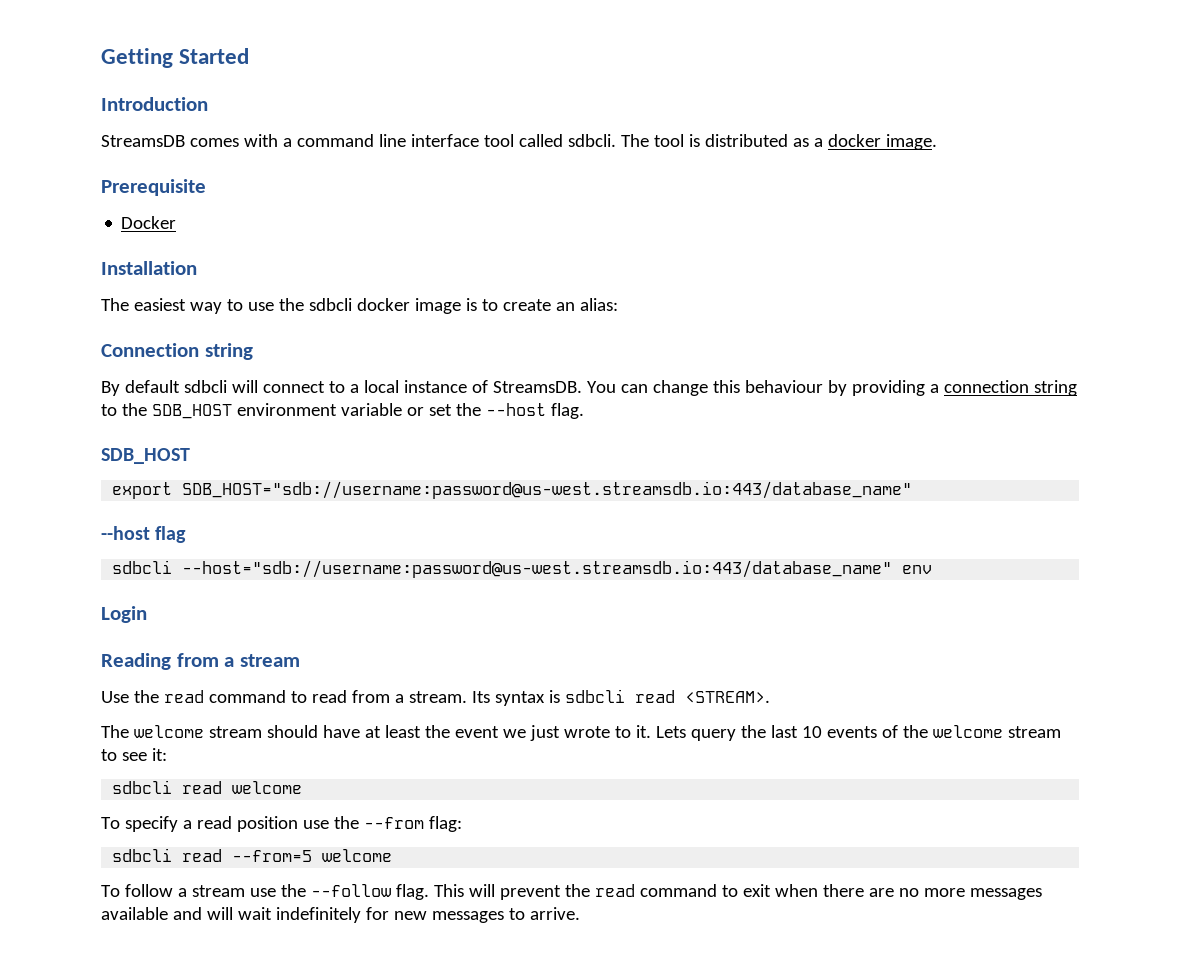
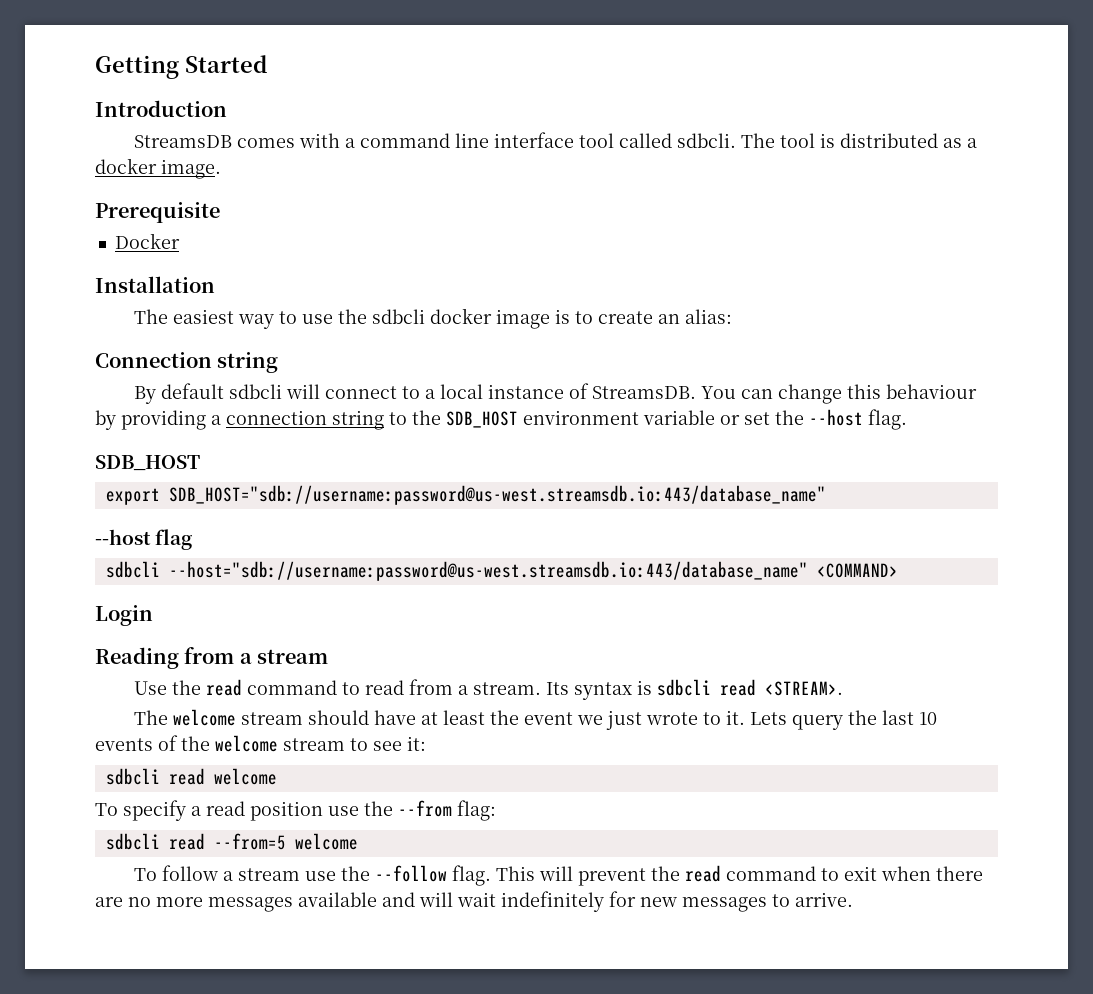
- sdbcli --host="sdb://username:password@us-west.streamsdb.io:443/database_name" env
+ sdbcli --host="sdb://username:password@us-west.streamsdb.io:443/database_name" <COMMAND>

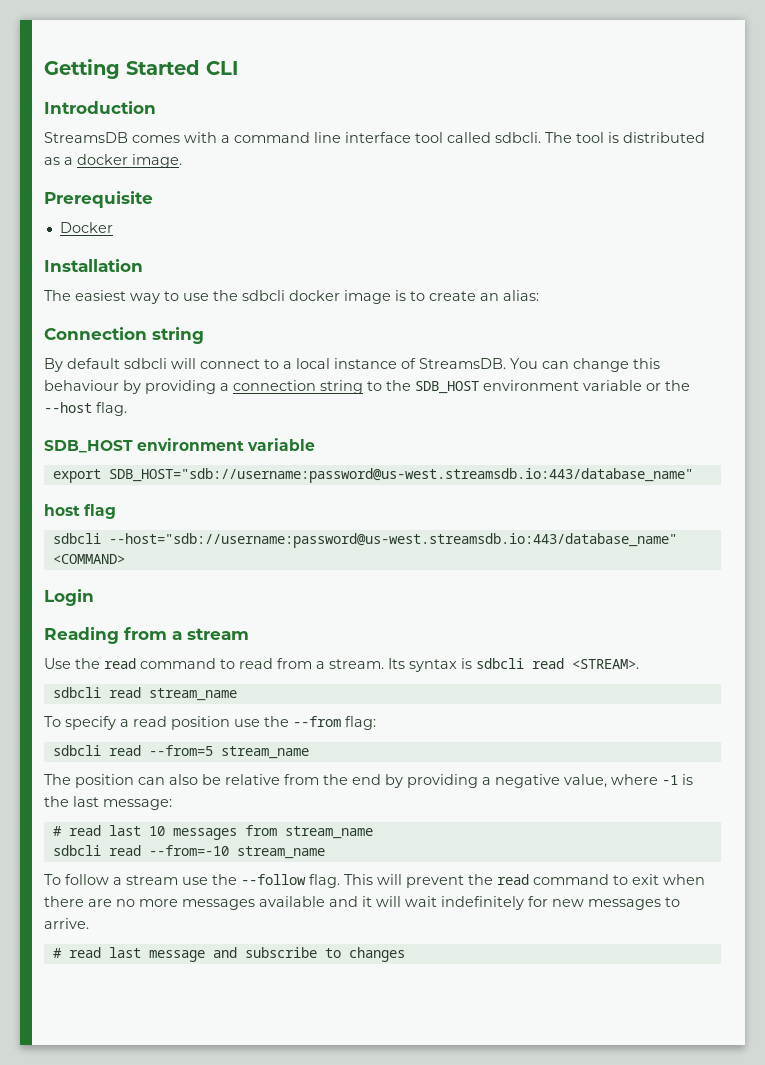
- Getting Started
+ Getting Started CLI
- You can change this behaviour by providing a connection string to the SDB_HOST environment variable or set the --host flag.
- SDB_HOST
+ You can change this behaviour by providing a connection string to the SDB_HOST environment variable or the --host flag.
+ SDB_HOST environment variable
- --host flag
+ host flag
- The welcome stream should have at least the event we just wrote to it. Lets query the last 10 events of the welcome stream to see it:
- sdbcli read welcome
+ sdbcli read stream_name
- sdbcli read --from=5 welcome
+ sdbcli read --from=5 stream_name
+ The position can also be relative from the end by providing a negative value, where -1 is the last message:
+ # read last 10 messages from stream_name
+ sdbcli read --from=-10 stream_name
- This will prevent the read command to exit when there are no more messages available and will wait indefinitely for new messages to arrive.
+ This will prevent the read command to exit when there are no more messages available and it will wait indefinitely for new messages to arrive.
+ # read last message and subscribe to changes

